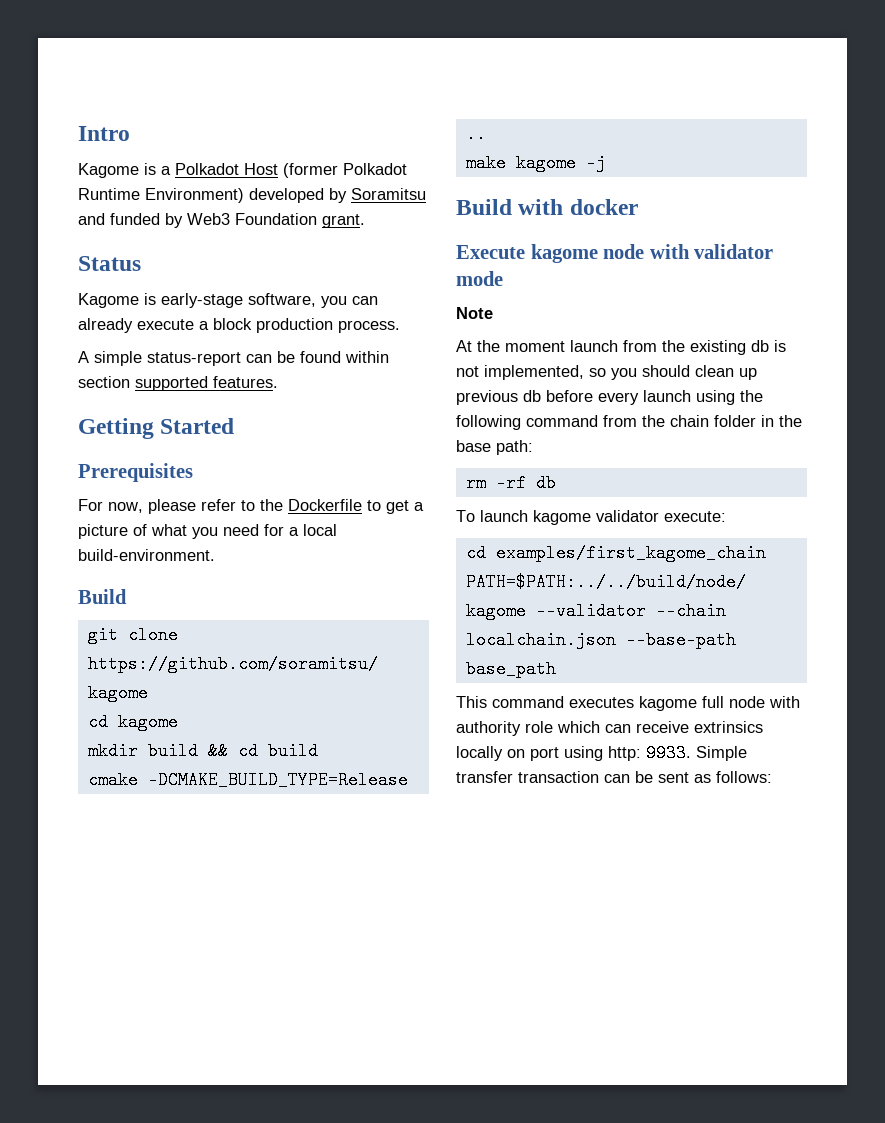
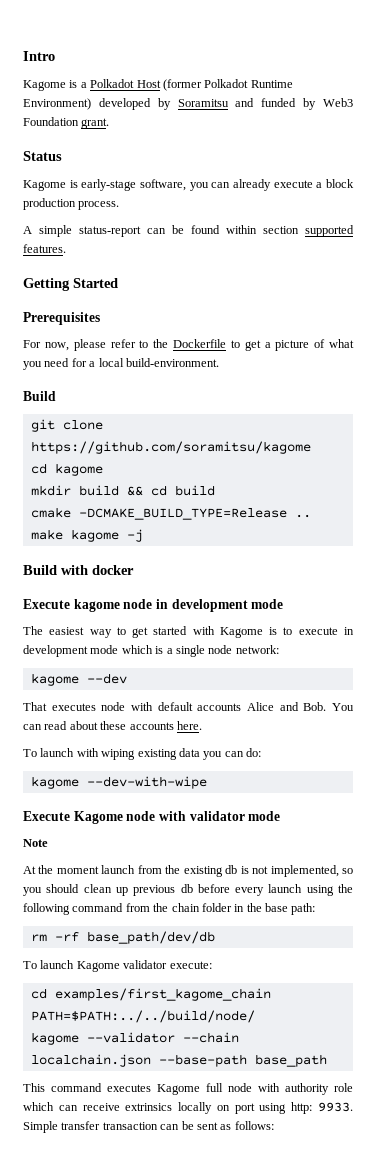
- Execute kagome node with validator mode
+ Execute kagome node in development mode
+ The easiest way to get started with Kagome is to execute in development mode which is a single node network:
+ kagome --dev
+ That executes node with default accounts Alice and Bob. You can read about these accounts here.
+ To launch with wiping existing data you can do:
+ kagome --dev-with-wipe
+ Execute Kagome node with validator mode
- rm -rf db
- To launch kagome validator execute:
+ rm -rf base_path/dev/db
+ To launch Kagome validator execute:
- This command executes kagome full node with authority role which can receive extrinsics locally on port using http: 9933.
+ This command executes Kagome full node with authority role which can receive extrinsics locally on port using http: 9933.

